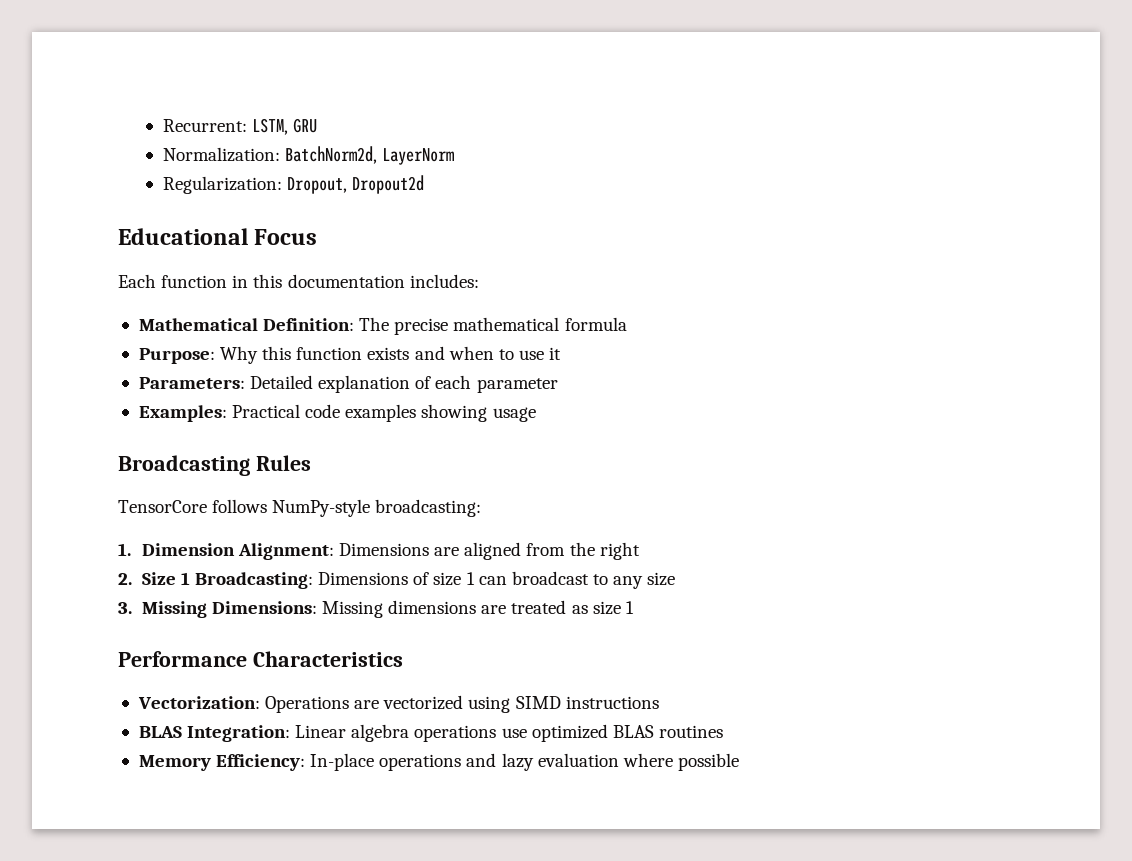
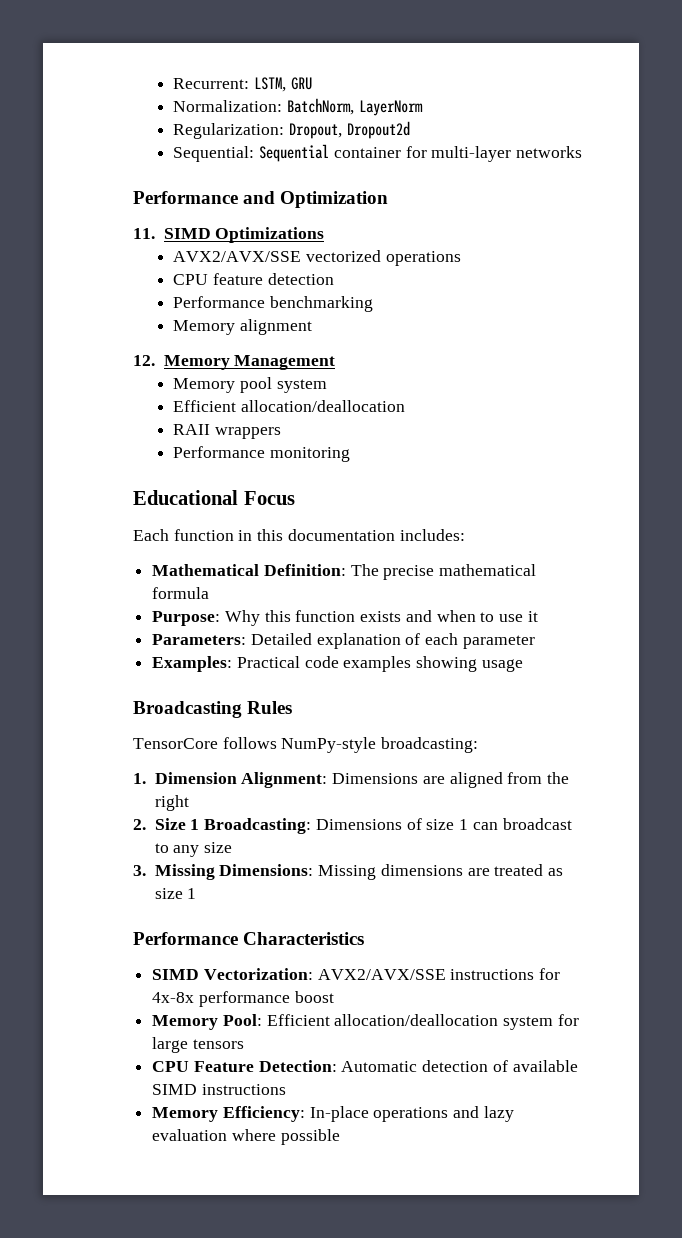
- Normalization: BatchNorm2d, LayerNorm
+ Normalization: BatchNorm, LayerNorm
+ Sequential: Sequential container for multi-layer networks
+ Performance and Optimization
+ 11. SIMD Optimizations
+ AVX2/AVX/SSE vectorized operations
+ CPU feature detection
+ Performance benchmarking
+ Memory alignment
+ 12. Memory Management
+ Memory pool system
+ Efficient allocation/deallocation
+ RAII wrappers
+ Performance monitoring
- Vectorization: Operations are vectorized using SIMD instructions
- BLAS Integration: Linear algebra operations use optimized BLAS routines
+ SIMD Vectorization: AVX2/AVX/SSE instructions for 4x-8x performance boost
+ Memory Pool: Efficient allocation/deallocation system for large tensors
+ CPU Feature Detection: Automatic detection of available SIMD instructions

